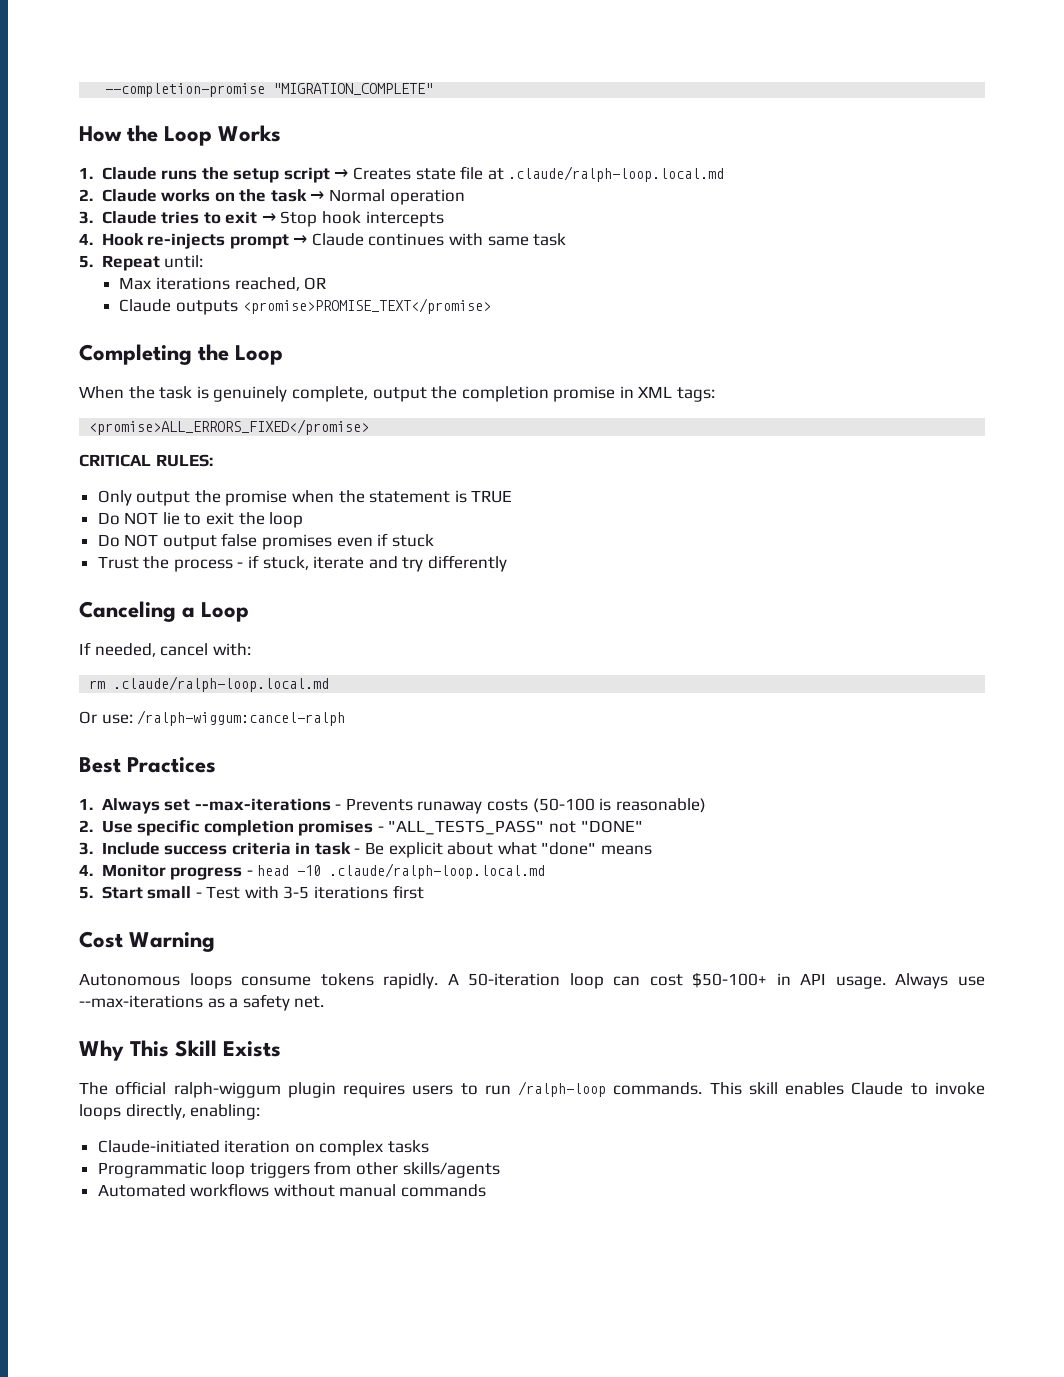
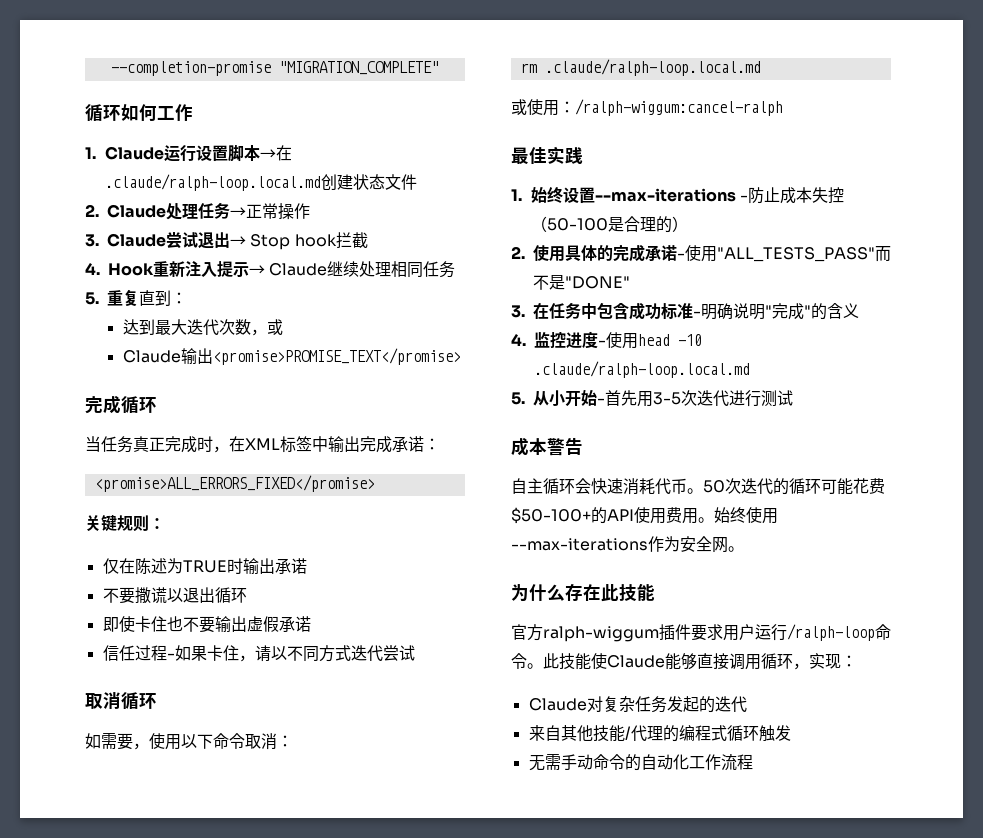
- How the Loop Works
- 1. Claude runs the setup script → Creates state file at .claude/ralph-loop.local.md
- 2. Claude works on the task → Normal operation
+ 循环如何工作
+ 1. Claude运行设置脚本→在.claude/ralph-loop.local.md创建状态文件
+ 2. Claude处理任务→正常操作
- 3. Claude tries to exit → Stop hook intercepts
+ 3. Claude尝试退出→ Stop hook拦截
- 4. Hook re-injects prompt → Claude continues with same task
- 5. Repeat until:
- Max iterations reached, OR
- Claude outputs <promise>PROMISE_TEXT</promise>
+ 4. Hook重新注入提示→ Claude继续处理相同任务
+ 5.重复直到：
+ 达到最大迭代次数，或
+ Claude输出<promise>PROMISE_TEXT</promise>
- Completing the Loop
- When the task is genuinely complete, output the completion promise in XML tags:
+ 完成循环
+ 当任务真正完成时，在XML标签中输出完成承诺：
  <promise>ALL_ERRORS_FIXED</promise>
- CRITICAL RULES:
- Only output the promise when the statement is TRUE
- Do NOT lie to exit the loop
- Do NOT output false promises even if stuck
- Trust the process - if stuck, iterate and try differently
- Canceling a Loop
- If needed, cancel with:
+ 关键规则：
+ 仅在陈述为TRUE时输出承诺
+ 不要撒谎以退出循环
+ 即使卡住也不要输出虚假承诺
+ 信任过程-如果卡住，请以不同方式迭代尝试
+ 取消循环
+ 如需要，使用以下命令取消：
- Or use: /ralph-wiggum:cancel-ralph
+ 或使用：/ralph-wiggum:cancel-ralph
- Best Practices
- 1. Always set --max-iterations - Prevents runaway costs (50-100 is reasonable)
- 2. Use specific completion promises - "ALL_TESTS_PASS" not "DONE"
- 3. Include success criteria in task - Be explicit about what "done" means
- 4. Monitor progress - head -10 .claude/ralph-loop.local.md
- 5. Start small - Test with 3-5 iterations first
- Cost Warning
- Autonomous loops consume tokens rapidly. A 50-iteration loop can cost $50-100+ in API usage. Always use --max-iterations as a safety net.
- Why This Skill Exists
- The official ralph-wiggum plugin requires users to run /ralph-loop commands. This skill enables Claude to invoke loops directly, enabling:
- Claude-initiated iteration on complex tasks
- Programmatic loop triggers from other skills/agents
- Automated workflows without manual commands
+ 最佳实践
+ 1.始终设置--max-iterations -防止成本失控（50-100是合理的）
+ 2.使用具体的完成承诺-使用"ALL_TESTS_PASS"而不是"DONE"
+ 3.在任务中包含成功标准-明确说明"完成"的含义
+ 4.监控进度-使用head -10 .claude/ralph-loop.local.md
+ 5.从小开始-首先用3-5次迭代进行测试
+ 成本警告
+ 自主循环会快速消耗代币。50次迭代的循环可能花费$50-100+的API使用费用。始终使用--max-iterations作为安全网。
+ 为什么存在此技能
+ 官方ralph-wiggum插件要求用户运行/ralph-loop命令。此技能使Claude能够直接调用循环，实现：
+ Claude对复杂任务发起的迭代
+ 来自其他技能/代理的编程式循环触发
+ 无需手动命令的自动化工作流程

